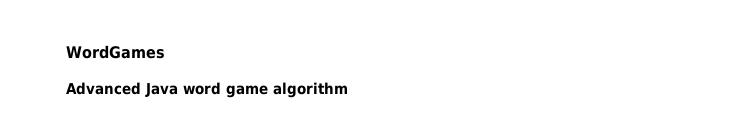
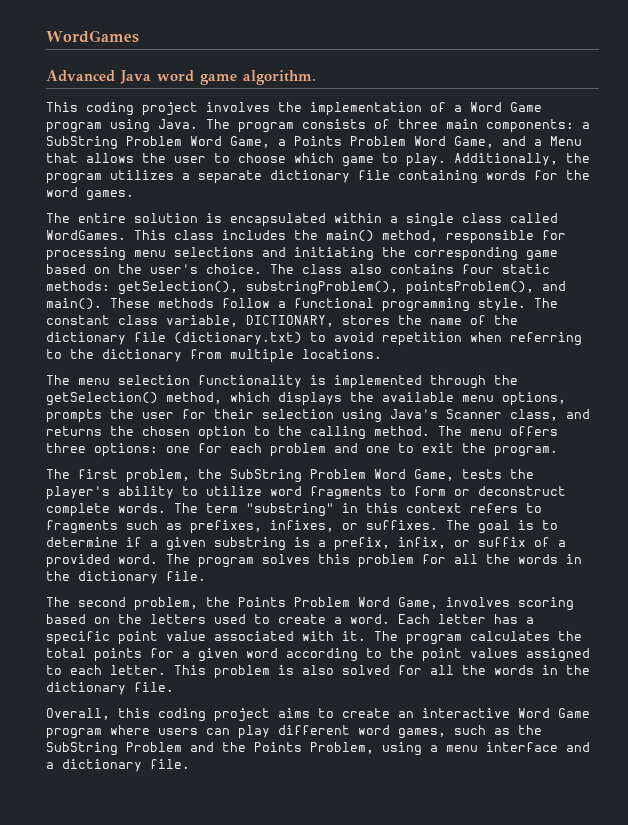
- Advanced Java word game algorithm
+ Advanced Java word game algorithm.
+ This coding project involves the implementation of a Word Game program using Java. The program consists of three main components: a SubString Problem Word Game, a Points Problem Word Game, and a Menu that allows the user to choose which game to play. Additionally, the program utilizes a separate dictionary file containing words for the word games.
+ The entire solution is encapsulated within a single class called WordGames. This class includes the main() method, responsible for processing menu selections and initiating the corresponding game based on the user's choice. The class also contains four static methods: getSelection(), substringProblem(), pointsProblem(), and main(). These methods follow a functional programming style. The constant class variable, DICTIONARY, stores the name of the dictionary file (dictionary.txt) to avoid repetition when referring to the dictionary from multiple locations.
+ The menu selection functionality is implemented through the getSelection() method, which displays the available menu options, prompts the user for their selection using Java's Scanner class, and returns the chosen option to the calling method. The menu offers three options: one for each problem and one to exit the program.
+ The first problem, the SubString Problem Word Game, tests the player's ability to utilize word fragments to form or deconstruct complete words. The term "substring" in this context refers to fragments such as prefixes, infixes, or suffixes. The goal is to determine if a given substring is a prefix, infix, or suffix of a provided word. The program solves this problem for all the words in the dictionary file.
+ The second problem, the Points Problem Word Game, involves scoring based on the letters used to create a word. Each letter has a specific point value associated with it. The program calculates the total points for a given word according to the point values assigned to each letter. This problem is also solved for all the words in the dictionary file.
+ Overall, this coding project aims to create an interactive Word Game program where users can play different word games, such as the SubString Problem and the Points Problem, using a menu interface and a dictionary file.

